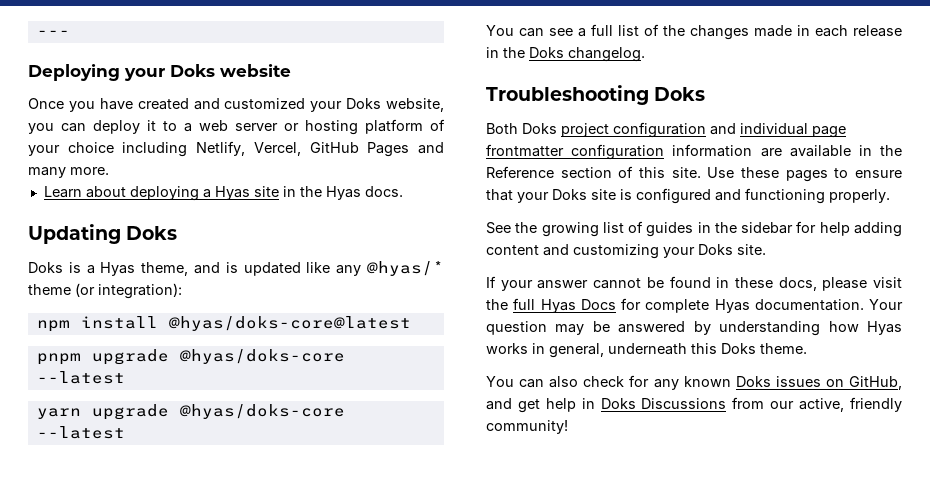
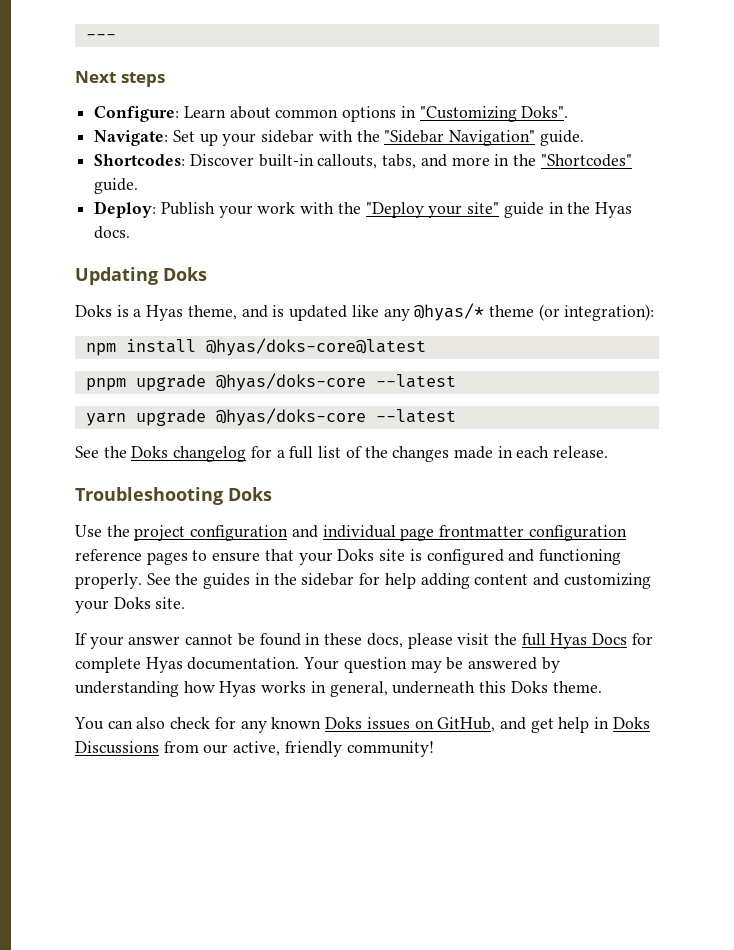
- Deploying your Doks website
- Once you have created and customized your Doks website, you can deploy it to a web server or hosting platform of your choice including Netlify, Vercel, GitHub Pages and many more.
- Learn about deploying a Hyas site in the Hyas docs.
+ Next steps
+ Configure: Learn about common options in "Customizing Doks".
+ Navigate: Set up your sidebar with the "Sidebar Navigation" guide.
+ Shortcodes: Discover built-in callouts, tabs, and more in the "Shortcodes" guide.
+ Deploy: Publish your work with the "Deploy your site" guide in the Hyas docs.
- You can see a full list of the changes made in each release in the Doks changelog.
+ See the Doks changelog for a full list of the changes made in each release.
- Both Doks project configuration and individual page frontmatter configuration information are available in the Reference section of this site. Use these pages to ensure that your Doks site is configured and functioning properly.
- See the growing list of guides in the sidebar for help adding content and customizing your Doks site.
+ Use the project configuration and individual page frontmatter configuration reference pages to ensure that your Doks site is configured and functioning properly. See the guides in the sidebar for help adding content and customizing your Doks site.

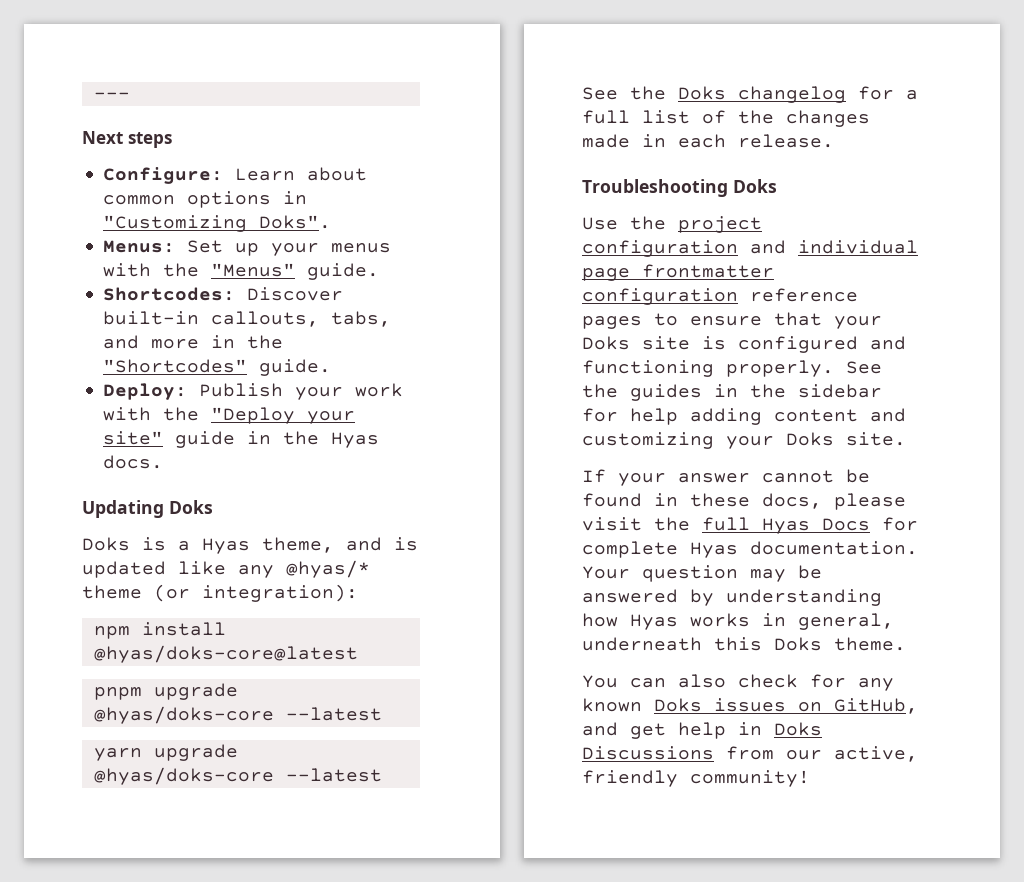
- Navigate: Set up your sidebar with the "Sidebar Navigation" guide.
+ Menus: Set up your menus with the "Menus" guide.

